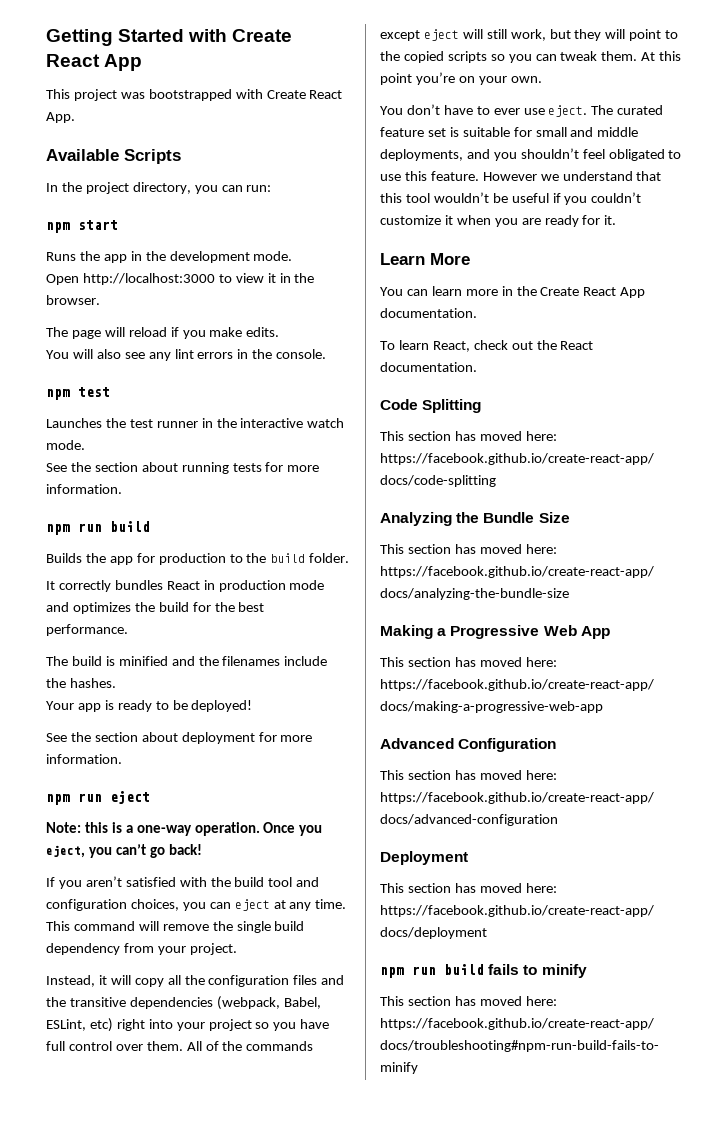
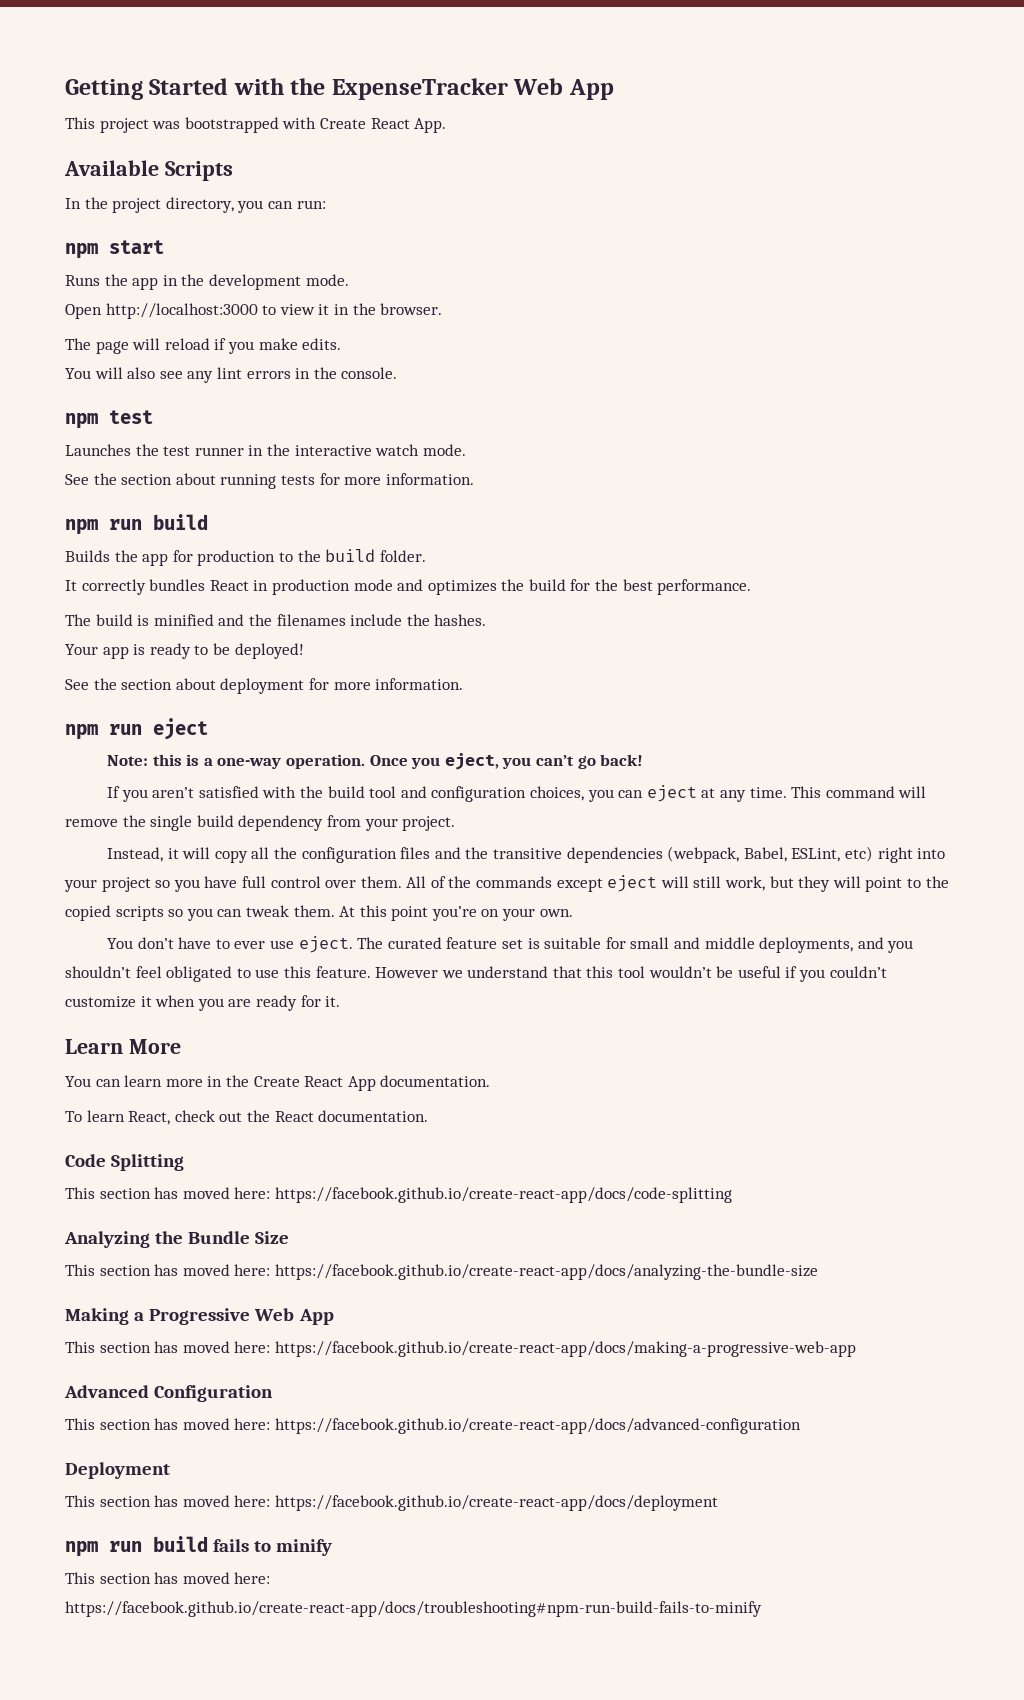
- Getting Started with Create React App
+ Getting Started with the ExpenseTracker Web App

